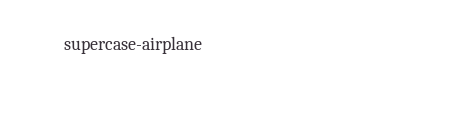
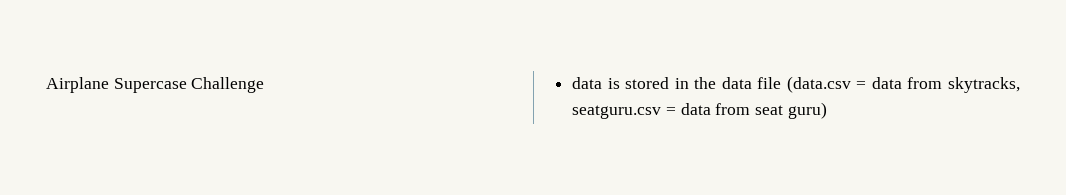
- supercase-airplane
+ Airplane Supercase Challenge
+ data is stored in the data file (data.csv = data from skytracks, seatguru.csv = data from seat guru)

